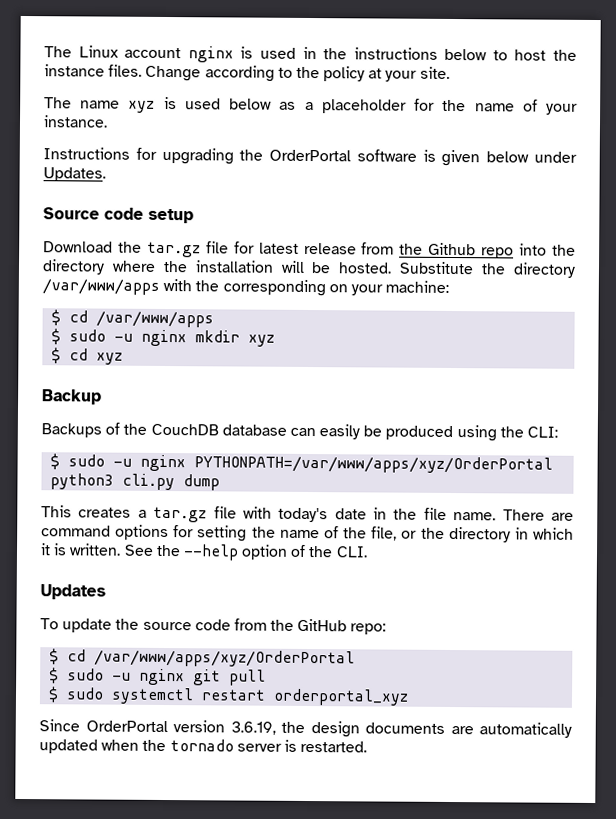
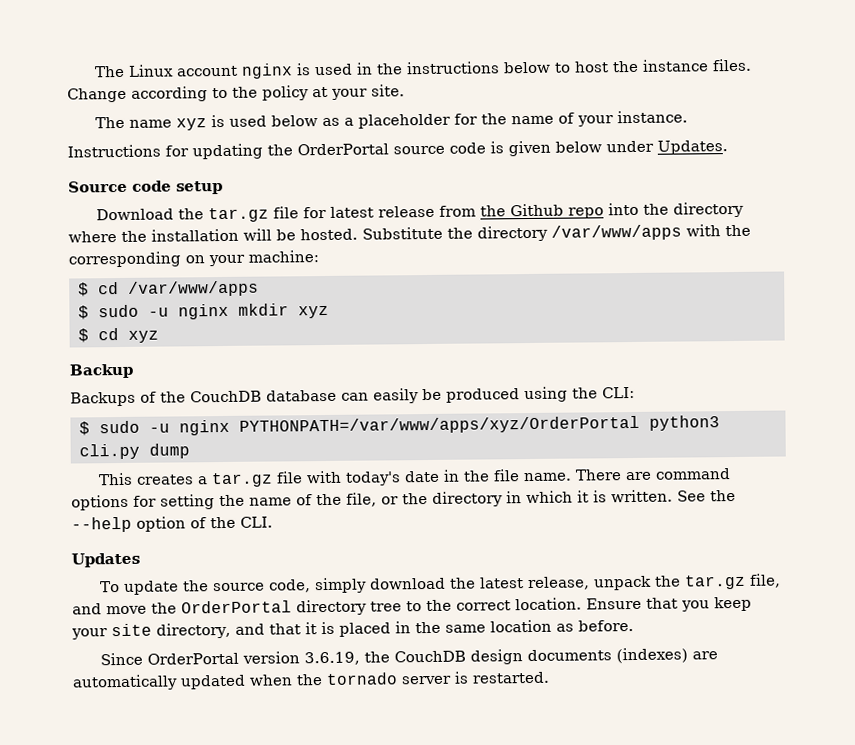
- Instructions for upgrading the OrderPortal software is given below under Updates.
+ Instructions for updating the OrderPortal source code is given below under Updates.
- To update the source code from the GitHub repo:
- $ cd /var/www/apps/xyz/OrderPortal
- $ sudo -u nginx git pull
- $ sudo systemctl restart orderportal_xyz
+ To update the source code, simply download the latest release, unpack the tar.gz file, and move the OrderPortal directory tree to the correct location. Ensure that you keep your site directory, and that it is placed in the same location as before.
- Since OrderPortal version 3.6.19, the design documents are automatically updated when the tornado server is restarted.
+ Since OrderPortal version 3.6.19, the CouchDB design documents (indexes) are automatically updated when the tornado server is restarted.

